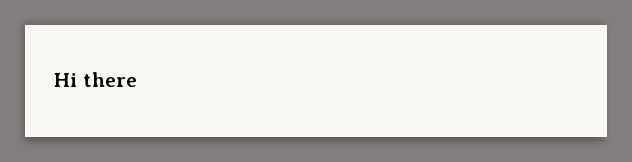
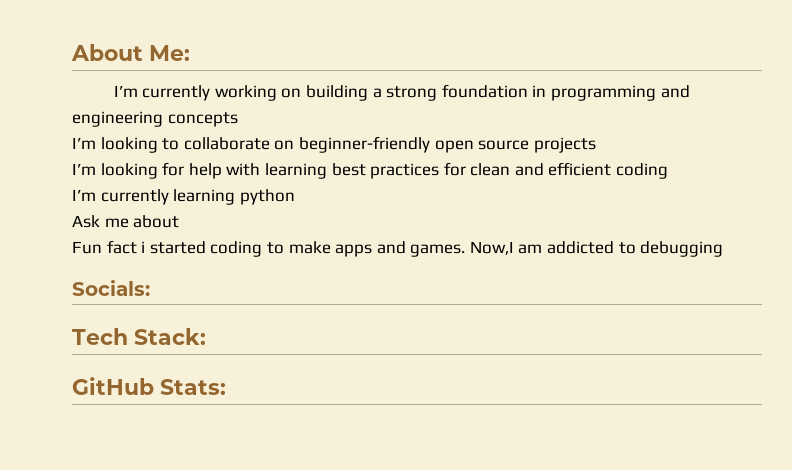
- Hi there
+ About Me:
+ I’m currently working on building a strong foundation in programming and engineering concepts
+ I’m looking to collaborate on beginner-friendly open source projects
+ I’m looking for help with learning best practices for clean and efficient coding
+ I’m currently learning python
+ Ask me about
+ Fun fact i started coding to make apps and games. Now,I am addicted to debugging
+ Socials:
+ Tech Stack:
+ GitHub Stats:

